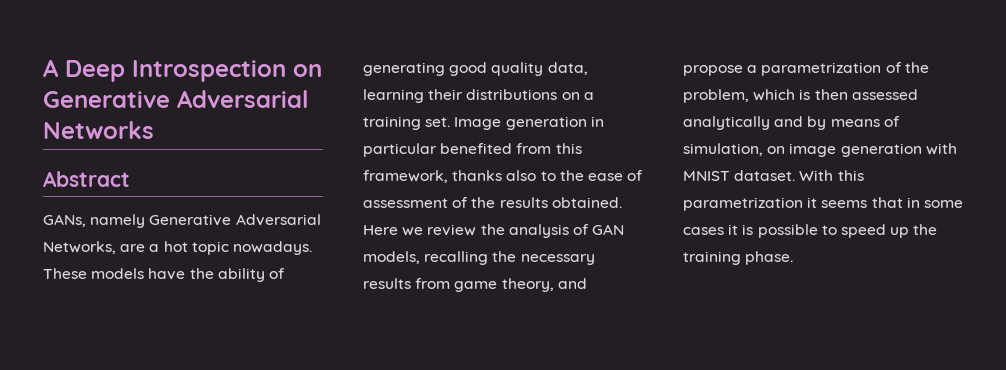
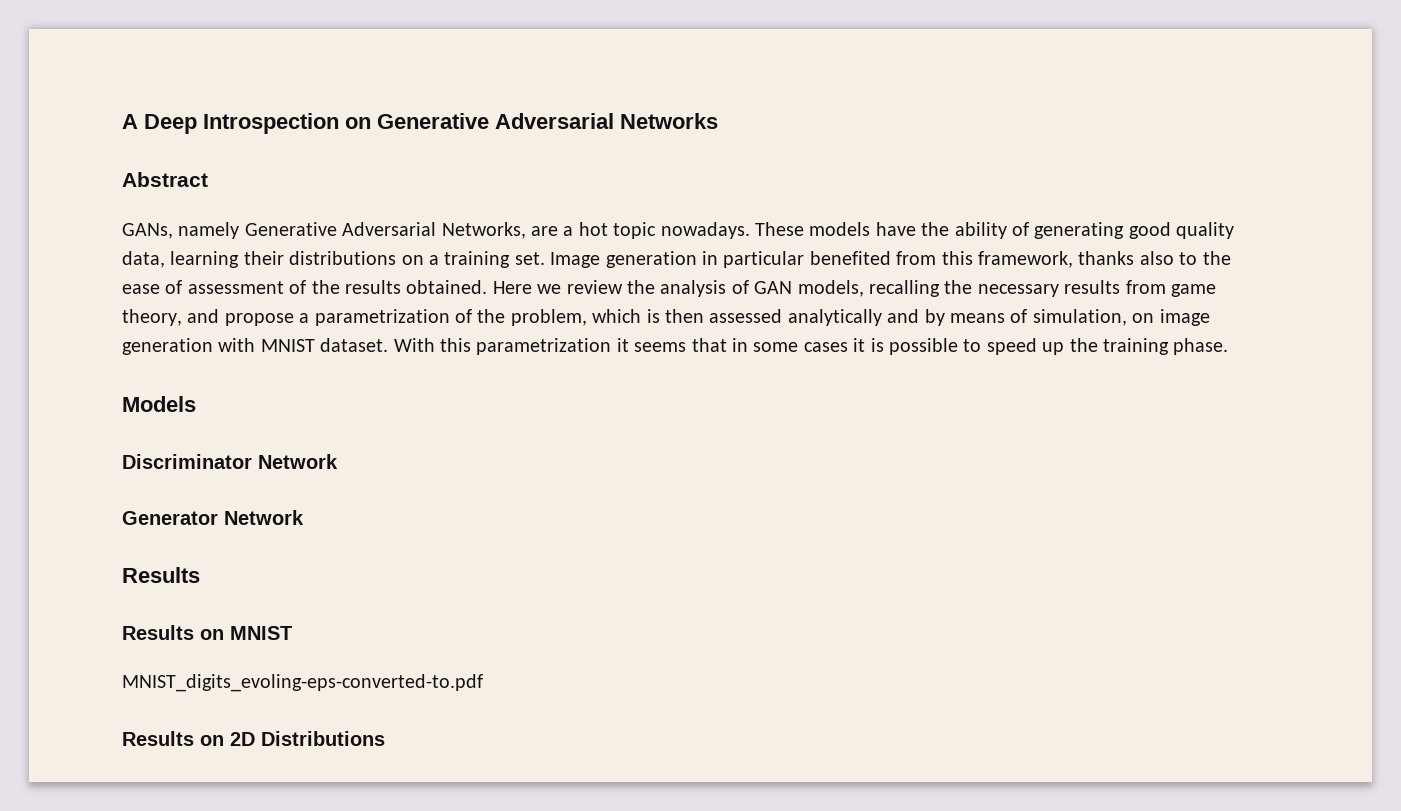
+ Models
+ Discriminator Network
+ Generator Network
+ Results
+ Results on MNIST
+ MNIST_digits_evoling-eps-converted-to.pdf
+ Results on 2D Distributions

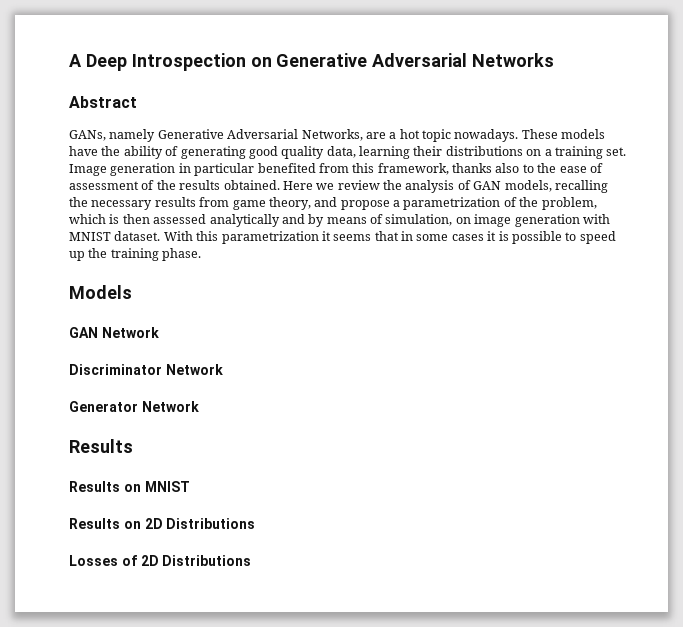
+ GAN Network
- MNIST_digits_evoling-eps-converted-to.pdf
+ Losses of 2D Distributions

